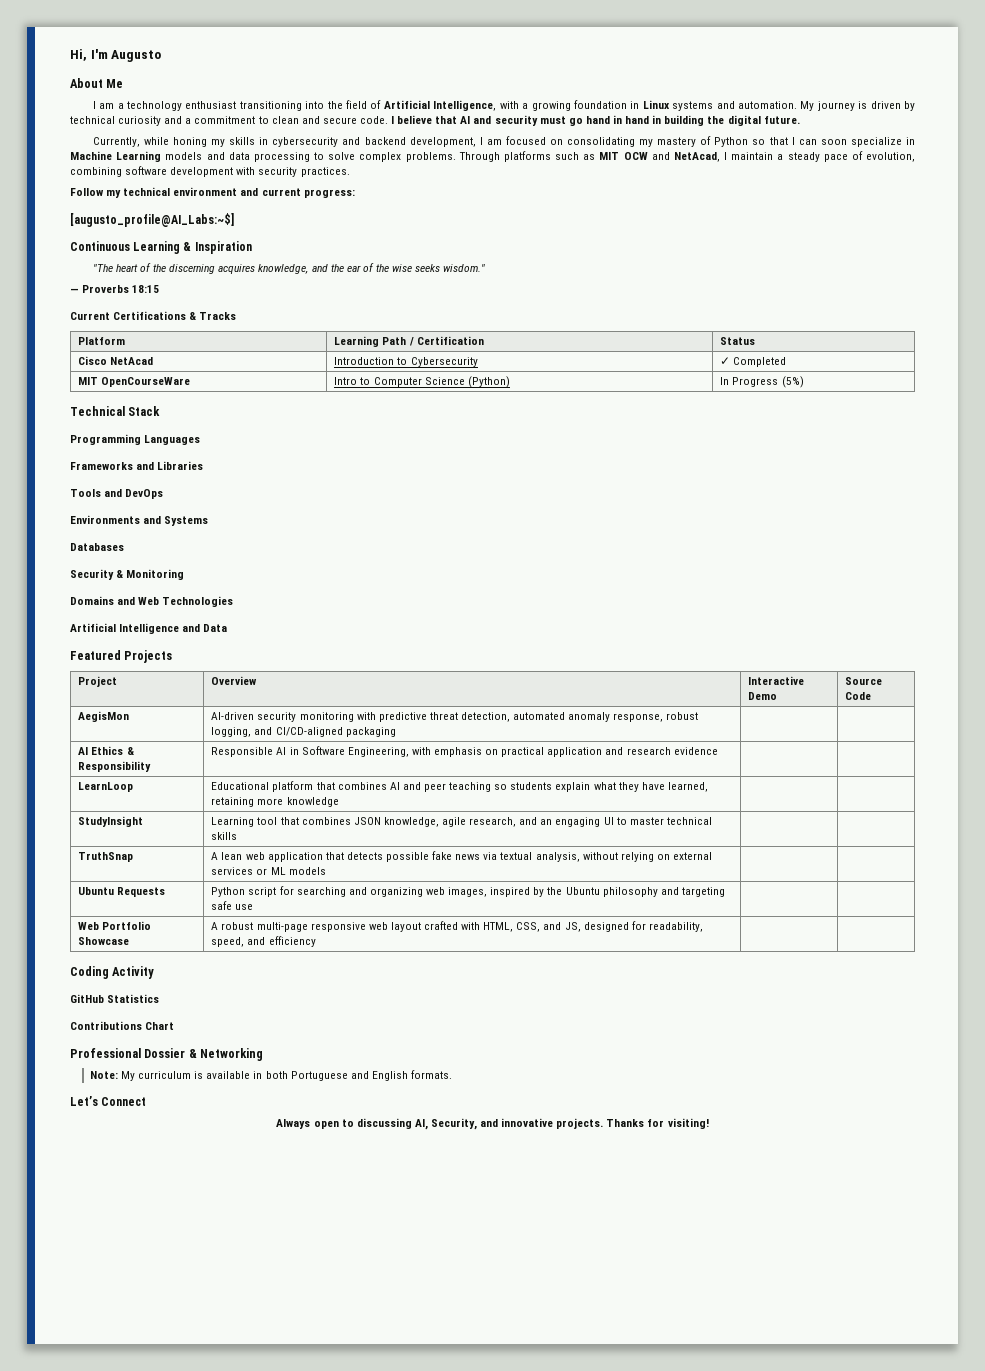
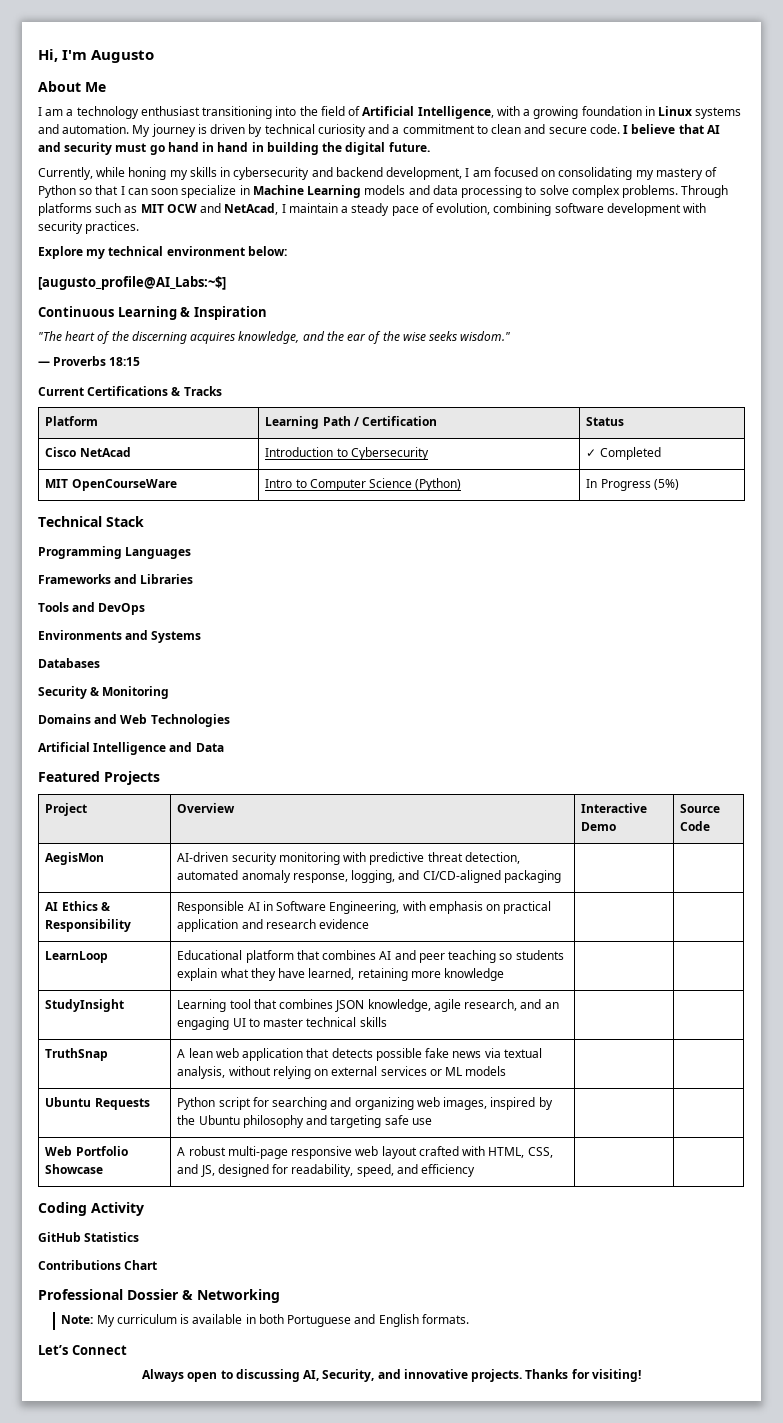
- Follow my technical environment and current progress:
+ Explore my technical environment below:
- AegisMon | AI-driven security monitoring with predictive threat detection, automated anomaly response, robust logging, and CI/CD-aligned packaging | |
+ AegisMon | AI-driven security monitoring with predictive threat detection, automated anomaly response, logging, and CI/CD-aligned packaging | |

